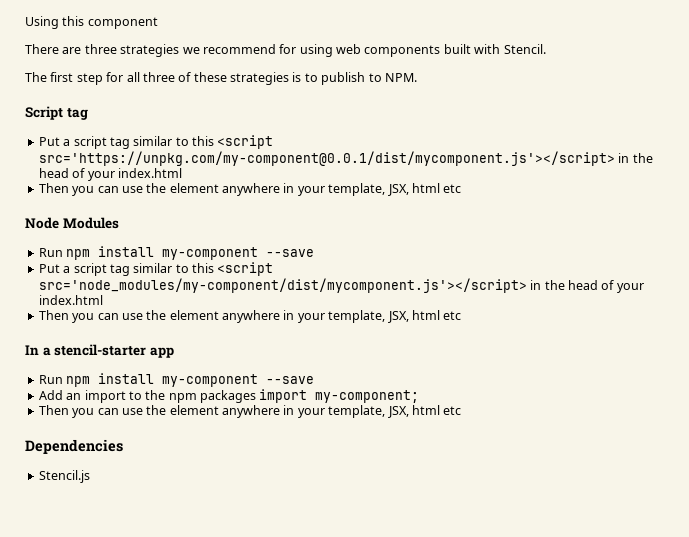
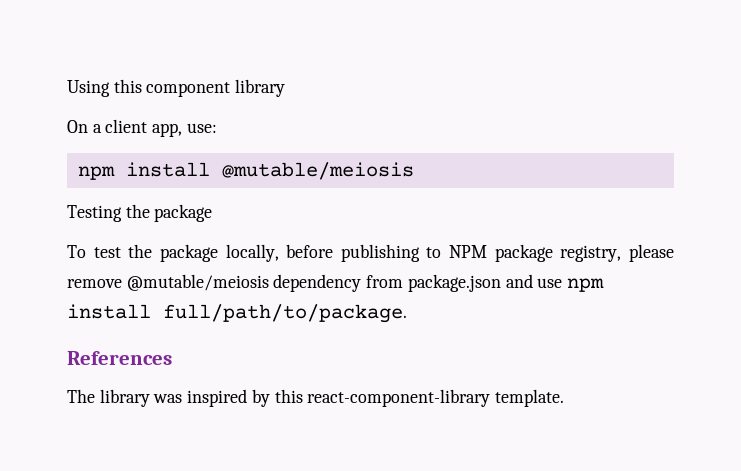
- Using this component
- There are three strategies we recommend for using web components built with Stencil.
- The first step for all three of these strategies is to publish to NPM.
- Script tag
- Put a script tag similar to this <script src='https://unpkg.com/my-component@0.0.1/dist/mycomponent.js'></script> in the head of your index.html
- Then you can use the element anywhere in your template, JSX, html etc
- Node Modules
- Run npm install my-component --save
- Put a script tag similar to this <script src='node_modules/my-component/dist/mycomponent.js'></script> in the head of your index.html
- Then you can use the element anywhere in your template, JSX, html etc
- In a stencil-starter app
- Run npm install my-component --save
- Add an import to the npm packages import my-component;
- Then you can use the element anywhere in your template, JSX, html etc
- Dependencies
- Stencil.js
+ Using this component library
+ On a client app, use:
+ npm install @mutable/meiosis
+ Testing the package
+ To test the package locally, before publishing to NPM package registry, please remove @mutable/meiosis dependency from package.json and use npm install full/path/to/package.
+ References
+ The library was inspired by this react-component-library template.

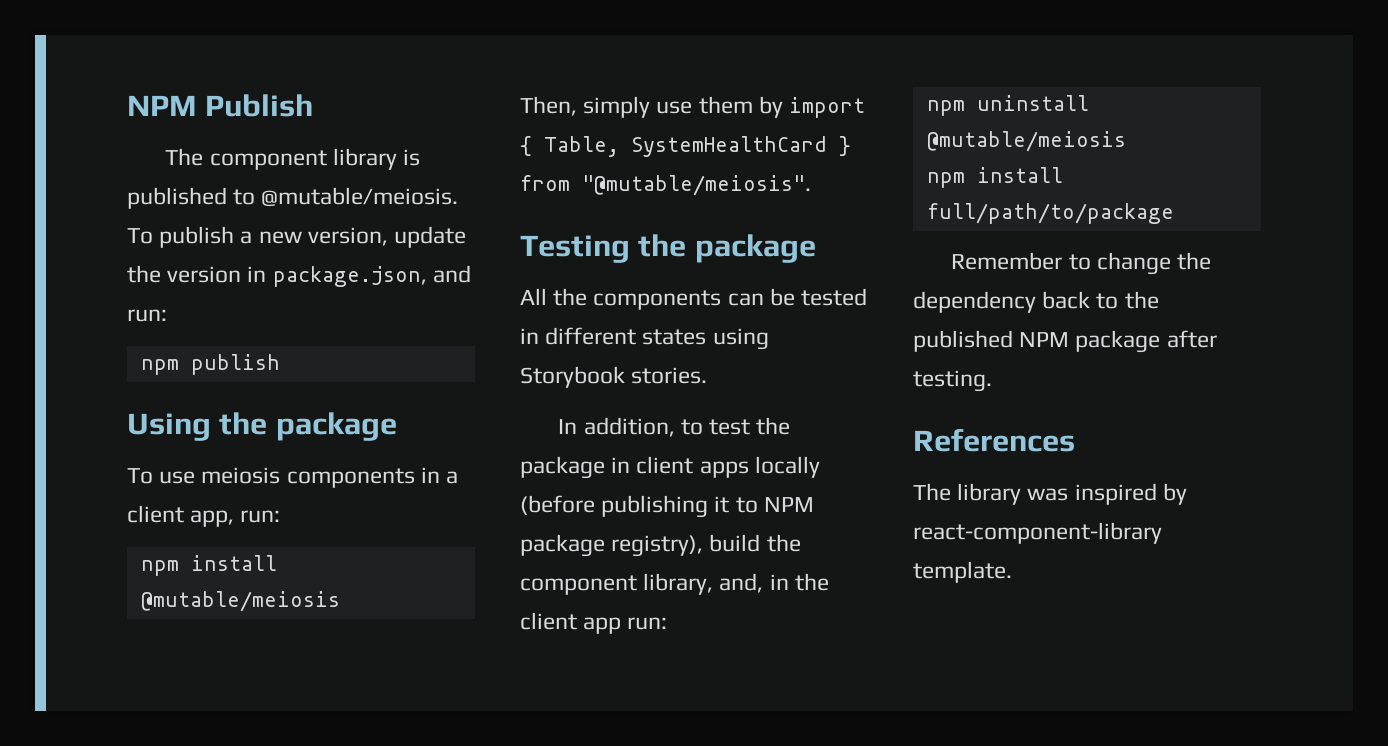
- Using this component library
- On a client app, use:
+ NPM Publish
+ The component library is published to @mutable/meiosis. To publish a new version, update the version in package.json, and run:
+ npm publish
+ Using the package
+ To use meiosis components in a client app, run:
+ Then, simply use them by import { Table, SystemHealthCard } from "@mutable/meiosis".
  Testing the package
- To test the package locally, before publishing to NPM package registry, please remove @mutable/meiosis dependency from package.json and use npm install full/path/to/package.
+ All the components can be tested in different states using Storybook stories.
+ In addition, to test the package in client apps locally (before publishing it to NPM package registry), build the component library, and, in the client app run:
+ npm uninstall @mutable/meiosis
+ npm install full/path/to/package
+ Remember to change the dependency back to the published NPM package after testing.
- The library was inspired by this react-component-library template.
+ The library was inspired by react-component-library template.

